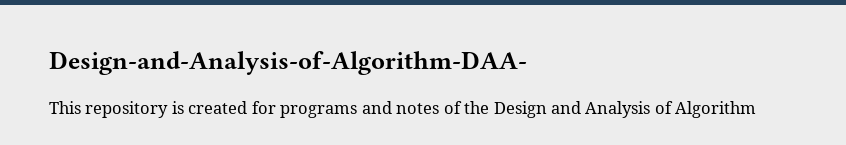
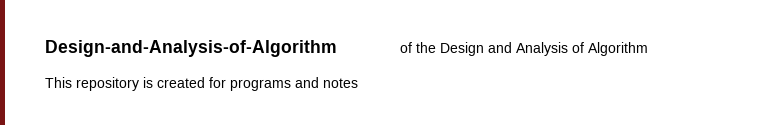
- Design-and-Analysis-of-Algorithm-DAA-
+ Design-and-Analysis-of-Algorithm

